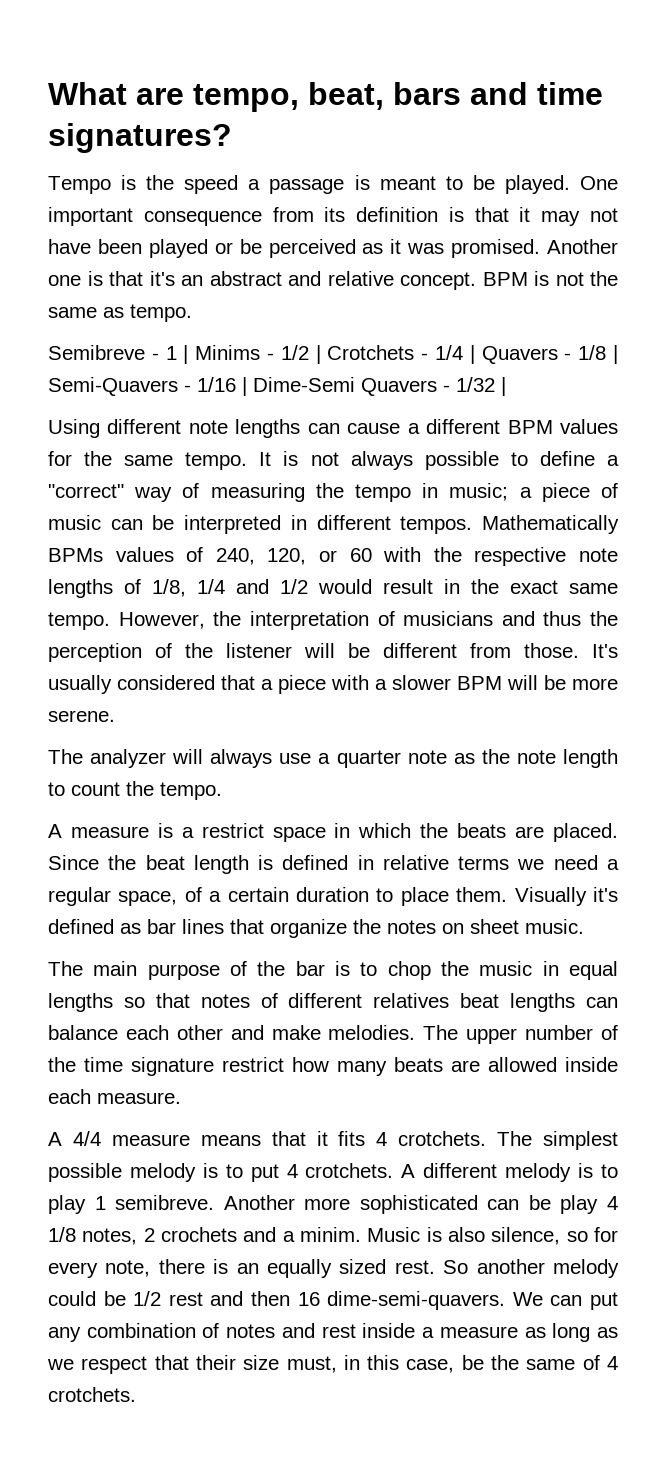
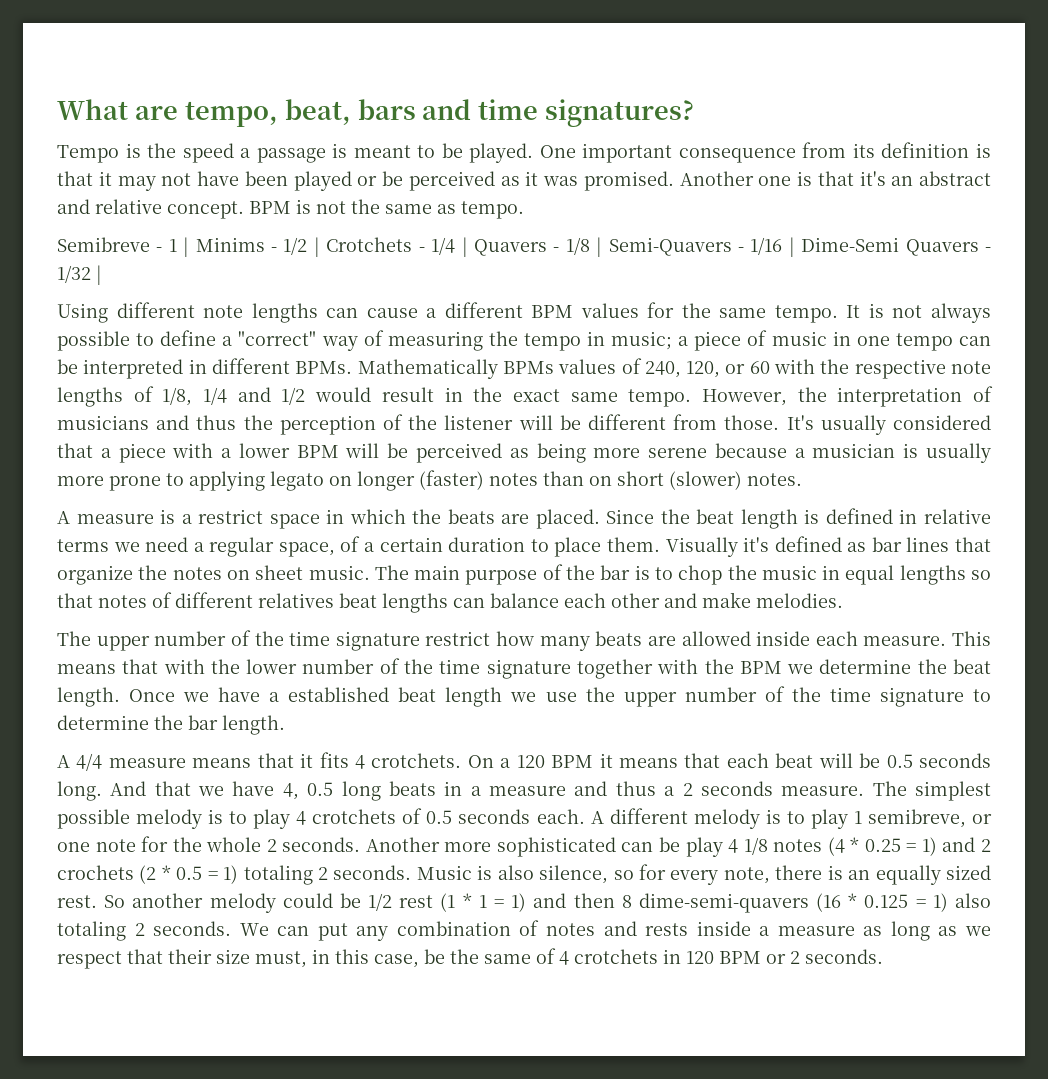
- It is not always possible to define a "correct" way of measuring the tempo in music; a piece of music can be interpreted in different tempos.
+ It is not always possible to define a "correct" way of measuring the tempo in music; a piece of music in one tempo can be interpreted in different BPMs.
- It's usually considered that a piece with a slower BPM will be more serene.
- The analyzer will always use a quarter note as the note length to count the tempo.
+ It's usually considered that a piece with a lower BPM will be perceived as being more serene because a musician is usually more prone to applying legato on longer (faster) notes than on short (slower) notes.
- Visually it's defined as bar lines that organize the notes on sheet music.
- The main purpose of the bar is to chop the music in equal lengths so that notes of different relatives beat lengths can balance each other and make melodies. The upper number of the time signature restrict how many beats are allowed inside each measure.
+ Visually it's defined as bar lines that organize the notes on sheet music. The main purpose of the bar is to chop the music in equal lengths so that notes of different relatives beat lengths can balance each other and make melodies.
+ The upper number of the time signature restrict how many beats are allowed inside each measure. This means that with the lower number of the time signature together with the BPM we determine the beat length. Once we have a established beat length we use the upper number of the time signature to determine the bar length.
+ On a 120 BPM it means that each beat will be 0.5 seconds long. And that we have 4, 0.5 long beats in a measure and thus a 2 seconds measure.
- The simplest possible melody is to put 4 crotchets.
+ The simplest possible melody is to play 4 crotchets of 0.5 seconds each.
- A different melody is to play 1 semibreve.
+ A different melody is to play 1 semibreve, or one note for the whole 2 seconds.
- Another more sophisticated can be play 4 1/8 notes, 2 crochets and a minim.
+ Another more sophisticated can be play 4 1/8 notes (4 * 0.25 = 1) and 2 crochets (2 * 0.5 = 1) totaling 2 seconds.
- So another melody could be 1/2 rest and then 16 dime-semi-quavers.
+ So another melody could be 1/2 rest (1 * 1 = 1) and then 8 dime-semi-quavers (16 * 0.125 = 1) also totaling 2 seconds.
- We can put any combination of notes and rest inside a measure as long as we respect that their size must, in this case, be the same of 4 crotchets.
+ We can put any combination of notes and rests inside a measure as long as we respect that their size must, in this case, be the same of 4 crotchets in 120 BPM or 2 seconds.

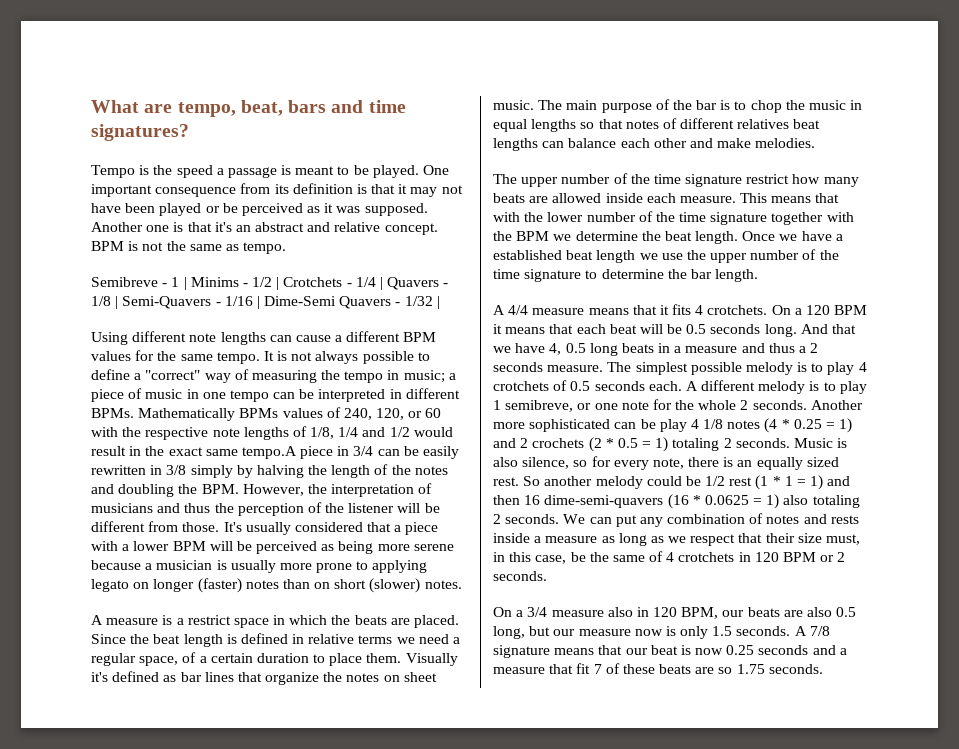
- One important consequence from its definition is that it may not have been played or be perceived as it was promised.
+ One important consequence from its definition is that it may not have been played or be perceived as it was supposed.
- Mathematically BPMs values of 240, 120, or 60 with the respective note lengths of 1/8, 1/4 and 1/2 would result in the exact same tempo. However, the interpretation of musicians and thus the perception of the listener will be different from those.
+ Mathematically BPMs values of 240, 120, or 60 with the respective note lengths of 1/8, 1/4 and 1/2 would result in the exact same tempo.A piece in 3/4 can be easily rewritten in 3/8 simply by halving the length of the notes and doubling the BPM. However, the interpretation of musicians and thus the perception of the listener will be different from those.
- So another melody could be 1/2 rest (1 * 1 = 1) and then 8 dime-semi-quavers (16 * 0.125 = 1) also totaling 2 seconds.
+ So another melody could be 1/2 rest (1 * 1 = 1) and then 16 dime-semi-quavers (16 * 0.0625 = 1) also totaling 2 seconds.
+ On a 3/4 measure also in 120 BPM, our beats are also 0.5 long, but our measure now is only 1.5 seconds. A 7/8 signature means that our beat is now 0.25 seconds and a measure that fit 7 of these beats are so 1.75 seconds.

